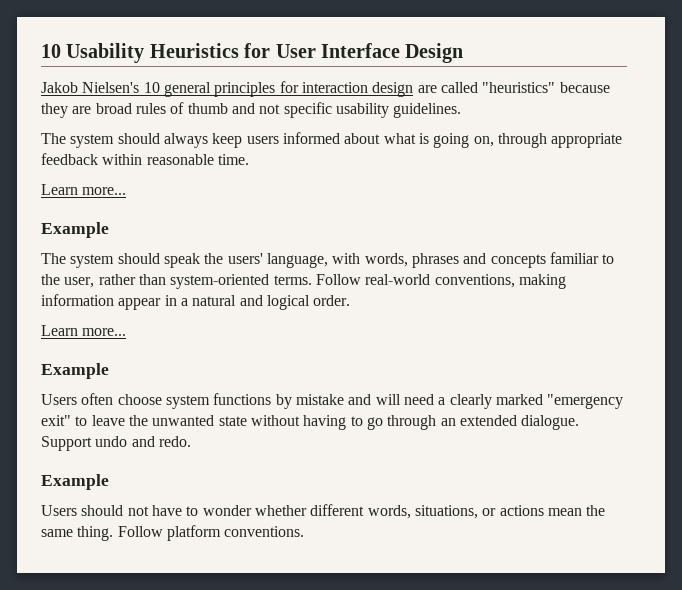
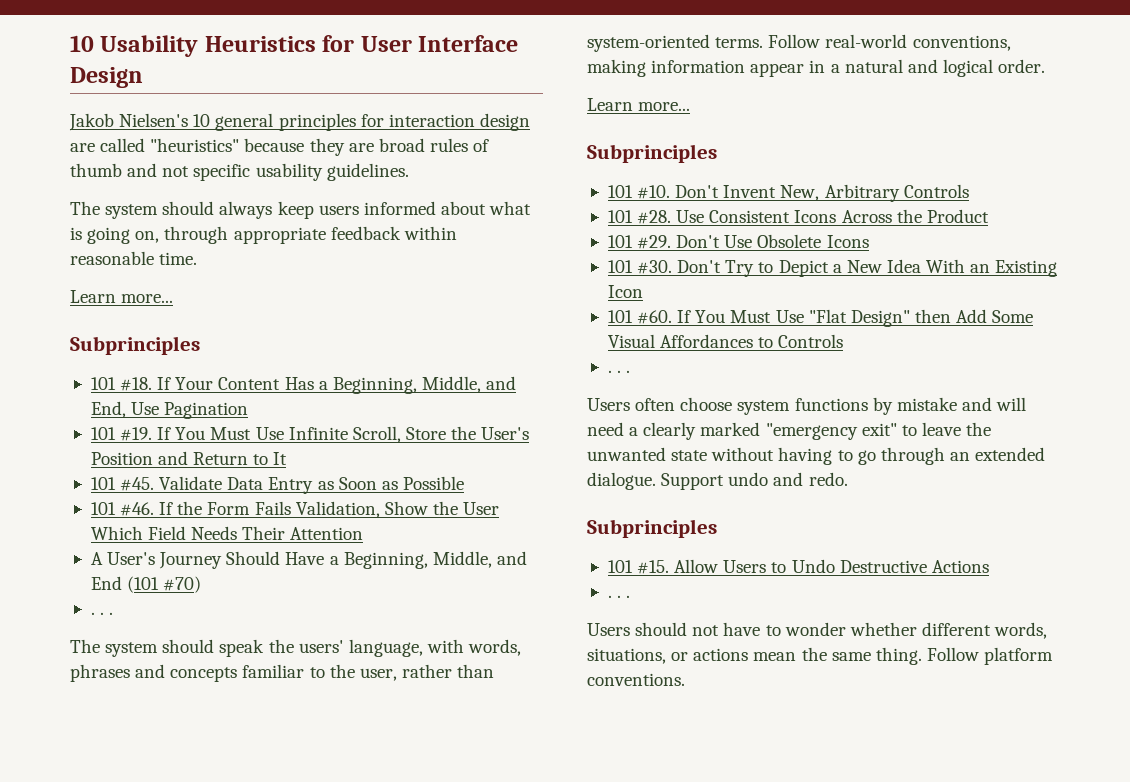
  The system should always keep users informed about what is going on, through appropriate feedback within reasonable time.
  Learn more...
- Example
+ Subprinciples
+ 101 #18. If Your Content Has a Beginning, Middle, and End, Use Pagination
+ 101 #19. If You Must Use Infinite Scroll, Store the User's Position and Return to It
+ 101 #45. Validate Data Entry as Soon as Possible
+ 101 #46. If the Form Fails Validation, Show the User Which Field Needs Their Attention
+ A User's Journey Should Have a Beginning, Middle, and End (101 #70)
+ . . .
  Follow real-world conventions, making information appear in a natural and logical order.
  Learn more...
- Example
+ Subprinciples
+ 101 #10. Don't Invent New, Arbitrary Controls
+ 101 #28. Use Consistent Icons Across the Product
+ 101 #29. Don't Use Obsolete Icons
+ 101 #30. Don't Try to Depict a New Idea With an Existing Icon
+ 101 #60. If You Must Use "Flat Design" then Add Some Visual Affordances to Controls
+ . . .
  Support undo and redo.
- Example
+ Subprinciples
+ 101 #15. Allow Users to Undo Destructive Actions
+ . . .

